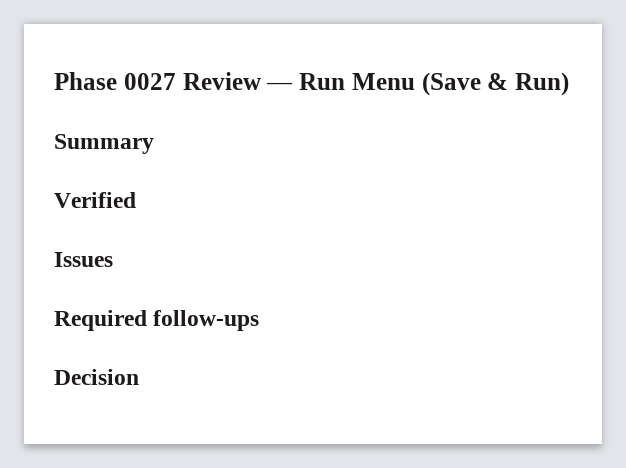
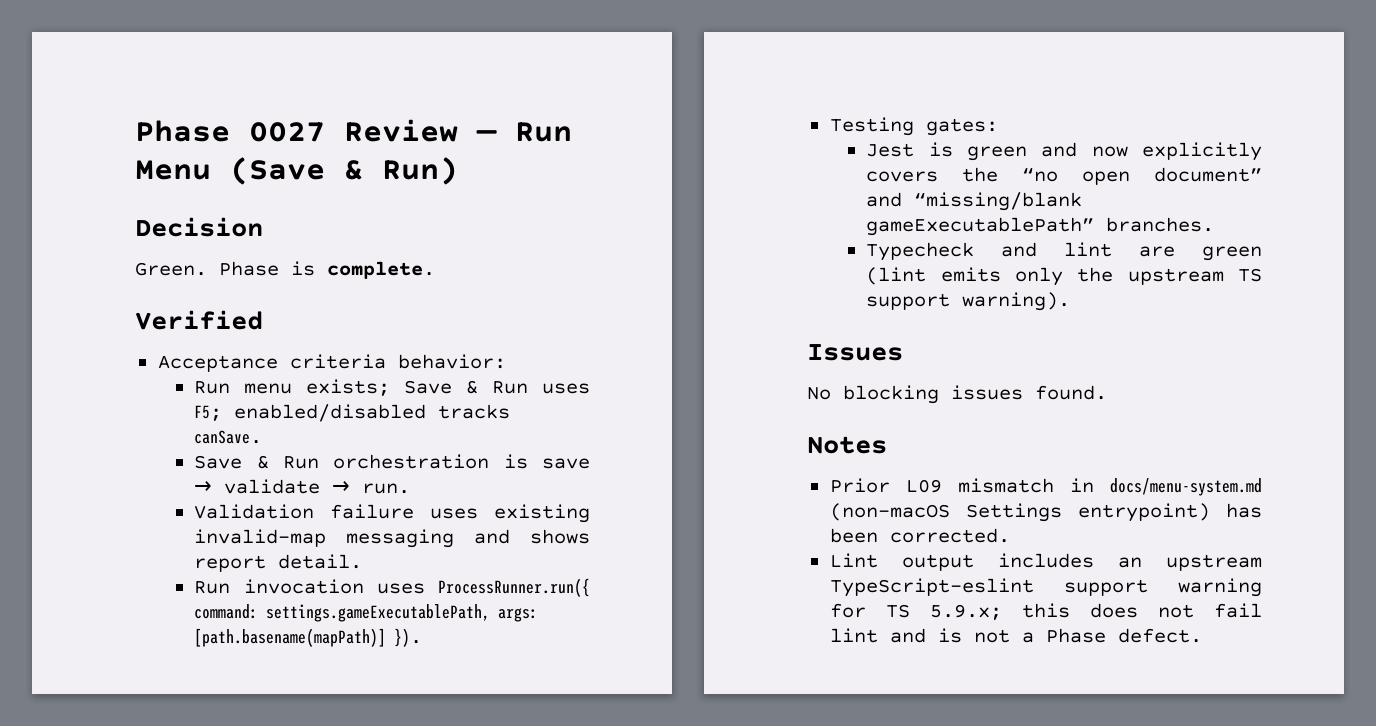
- Summary
+ Decision
+ Green. Phase is complete.
  Verified
+ Acceptance criteria behavior:
+ Run menu exists; Save & Run uses F5; enabled/disabled tracks canSave.
+ Save & Run orchestration is save → validate → run.
+ Validation failure uses existing invalid-map messaging and shows report detail.
+ Run invocation uses ProcessRunner.run({ command: settings.gameExecutablePath, args: [path.basename(mapPath)] }).
+ Testing gates:
+ Jest is green and now explicitly covers the “no open document” and “missing/blank gameExecutablePath” branches.
+ Typecheck and lint are green (lint emits only the upstream TS support warning).
  Issues
- Required follow-ups
- Decision
+ No blocking issues found.
+ Notes
+ Prior L09 mismatch in docs/menu-system.md (non-macOS Settings entrypoint) has been corrected.
+ Lint output includes an upstream TypeScript-eslint support warning for TS 5.9.x; this does not fail lint and is not a Phase defect.

